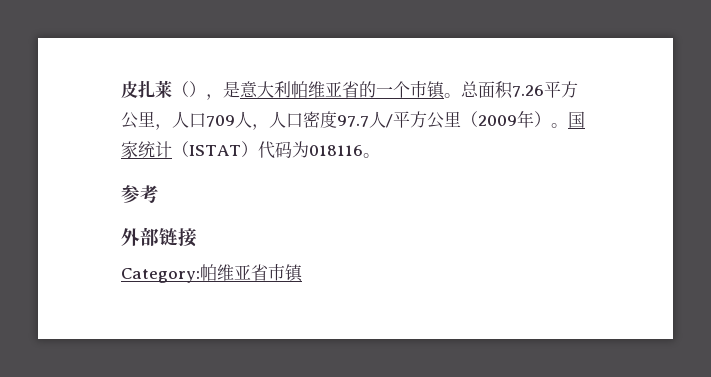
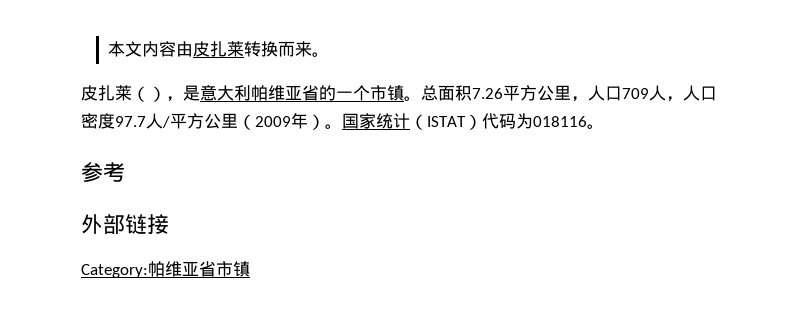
+ 本文内容由皮扎莱转换而来。

